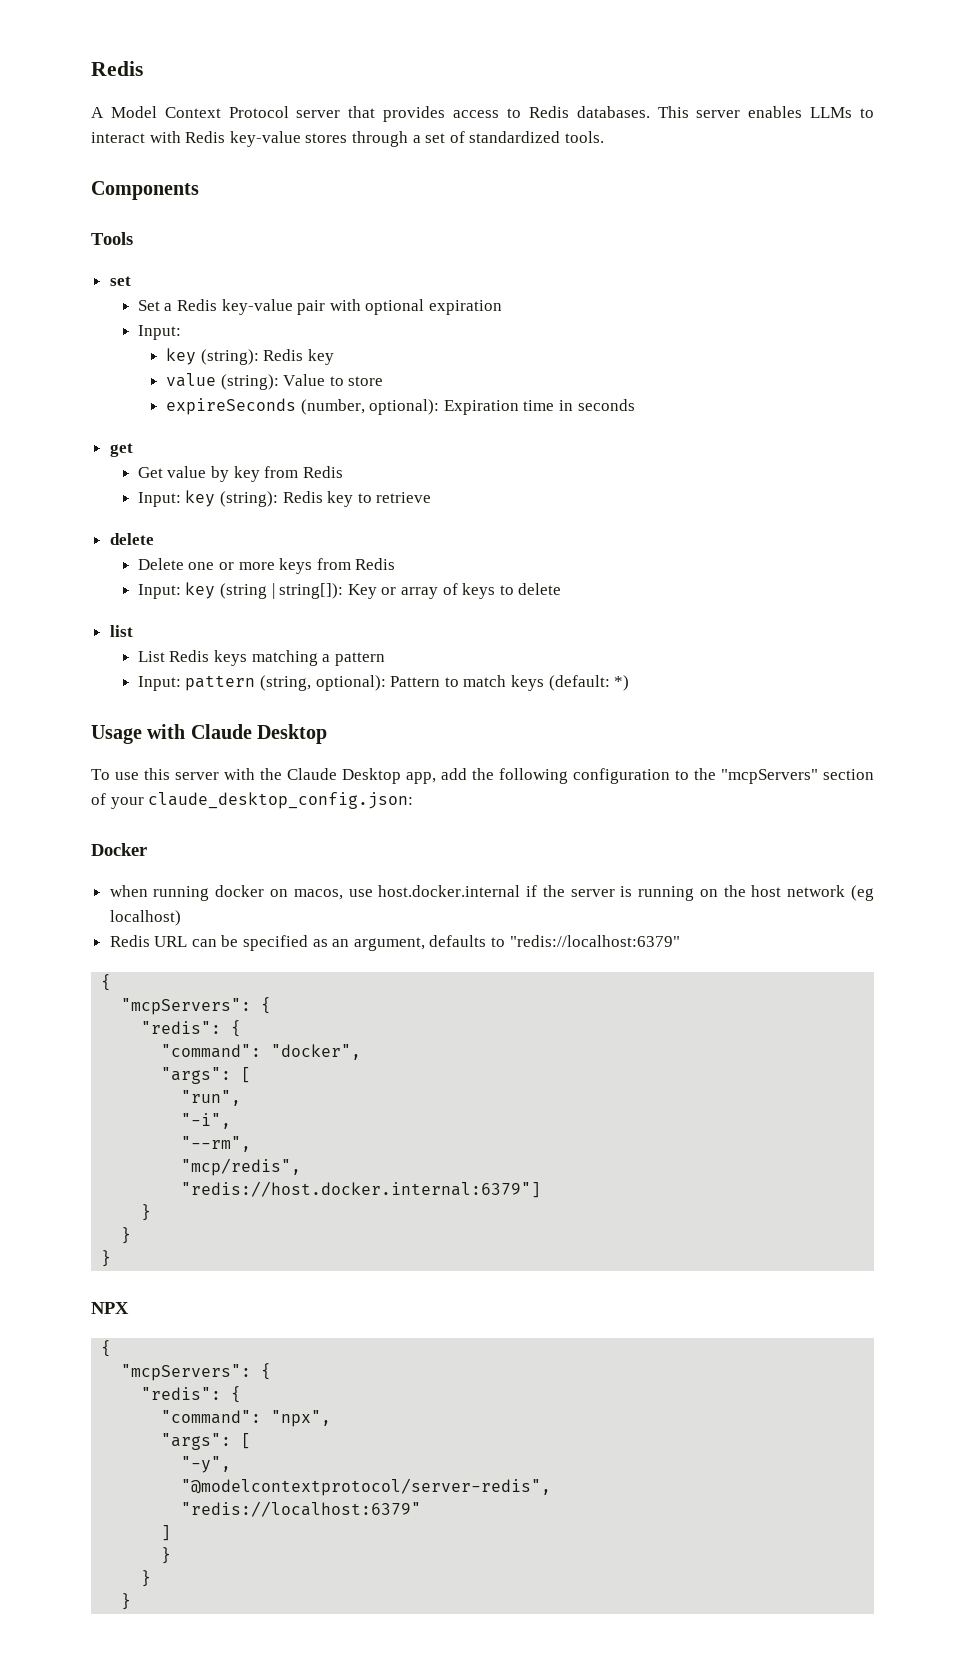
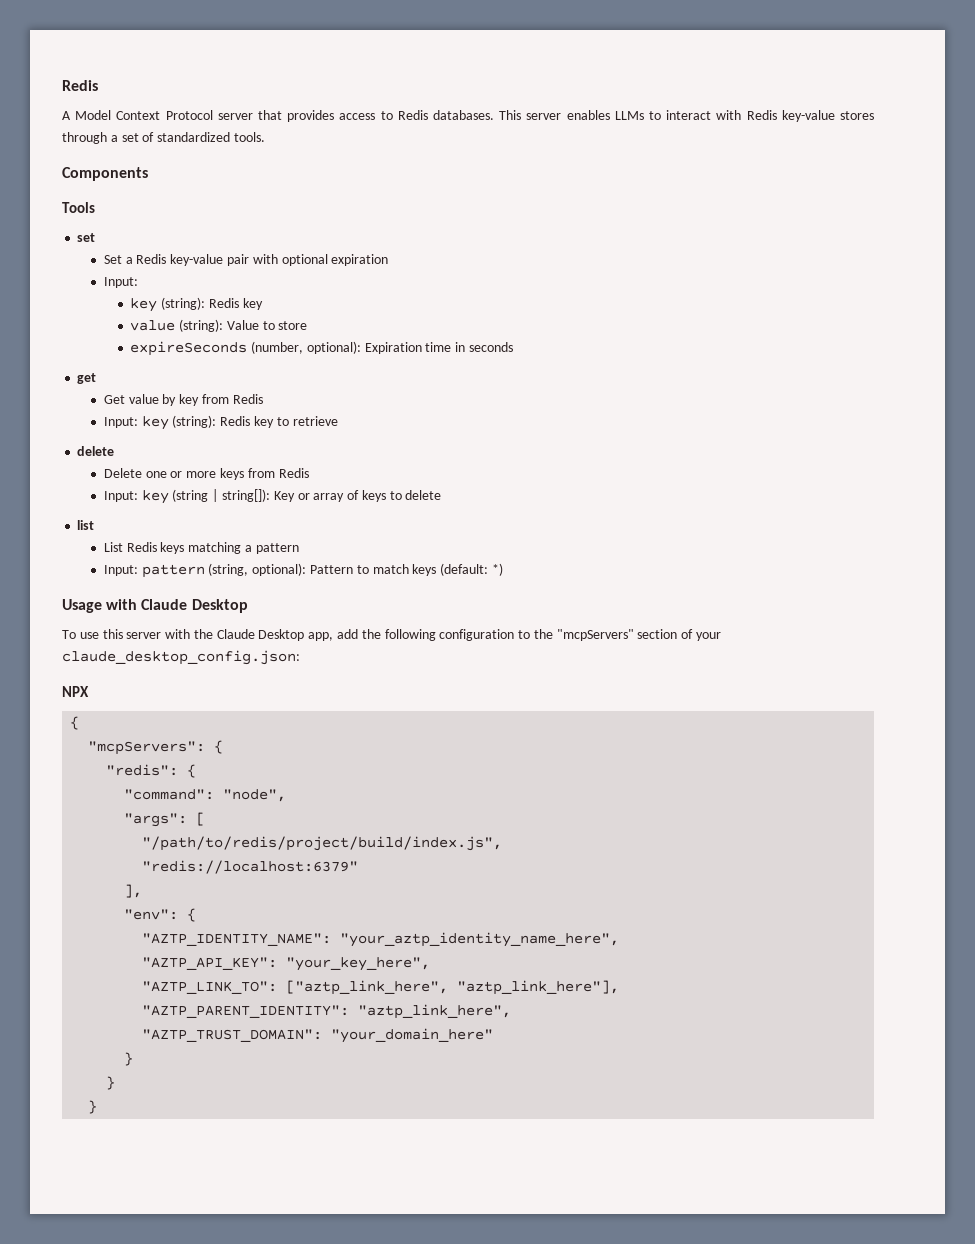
- Docker
- when running docker on macos, use host.docker.internal if the server is running on the host network (eg localhost)
- Redis URL can be specified as an argument, defaults to "redis://localhost:6379"
- {
- "mcpServers": {
- "redis": {
- "command": "docker",
- "args": [
- "run",
- "-i",
- "--rm",
- "mcp/redis",
- "redis://host.docker.internal:6379"]
- }
- }
- }
- "command": "npx",
+ "command": "node",
  "args": [
- "-y",
- "@modelcontextprotocol/server-redis",
+ "/path/to/redis/project/build/index.js",
  "redis://localhost:6379"
- ]
+ ],
+ "env": {
+ "AZTP_IDENTITY_NAME": "your_aztp_identity_name_here",
+ "AZTP_API_KEY": "your_key_here",
+ "AZTP_LINK_TO": ["aztp_link_here", "aztp_link_here"],
+ "AZTP_PARENT_IDENTITY": "aztp_link_here",
+ "AZTP_TRUST_DOMAIN": "your_domain_here"

